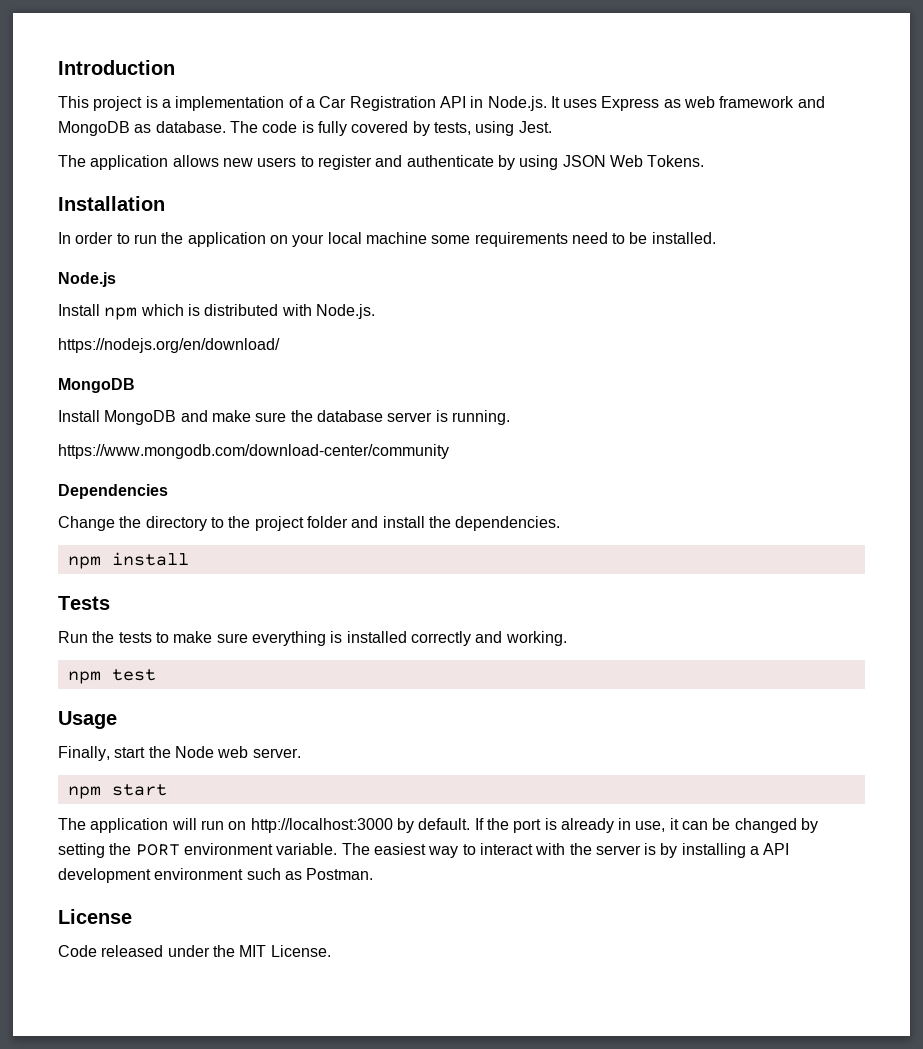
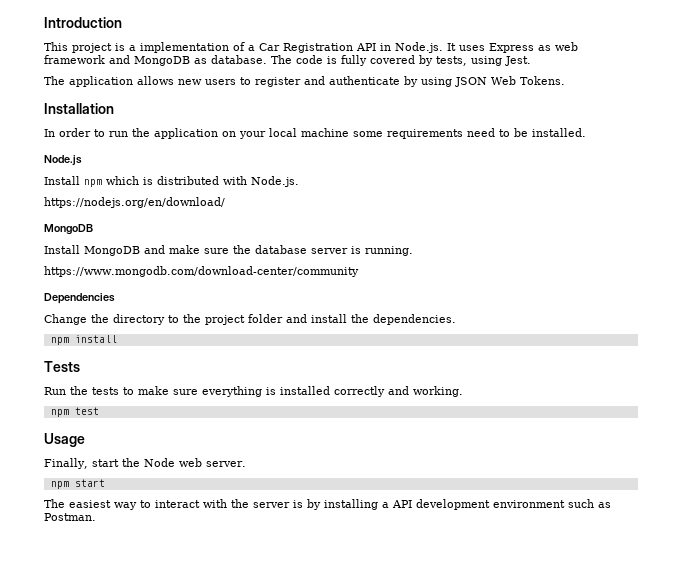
- The application will run on http://localhost:3000 by default. If the port is already in use, it can be changed by setting the PORT environment variable. The easiest way to interact with the server is by installing a API development environment such as Postman.
+ The easiest way to interact with the server is by installing a API development environment such as Postman.
- License
- Code released under the MIT License.

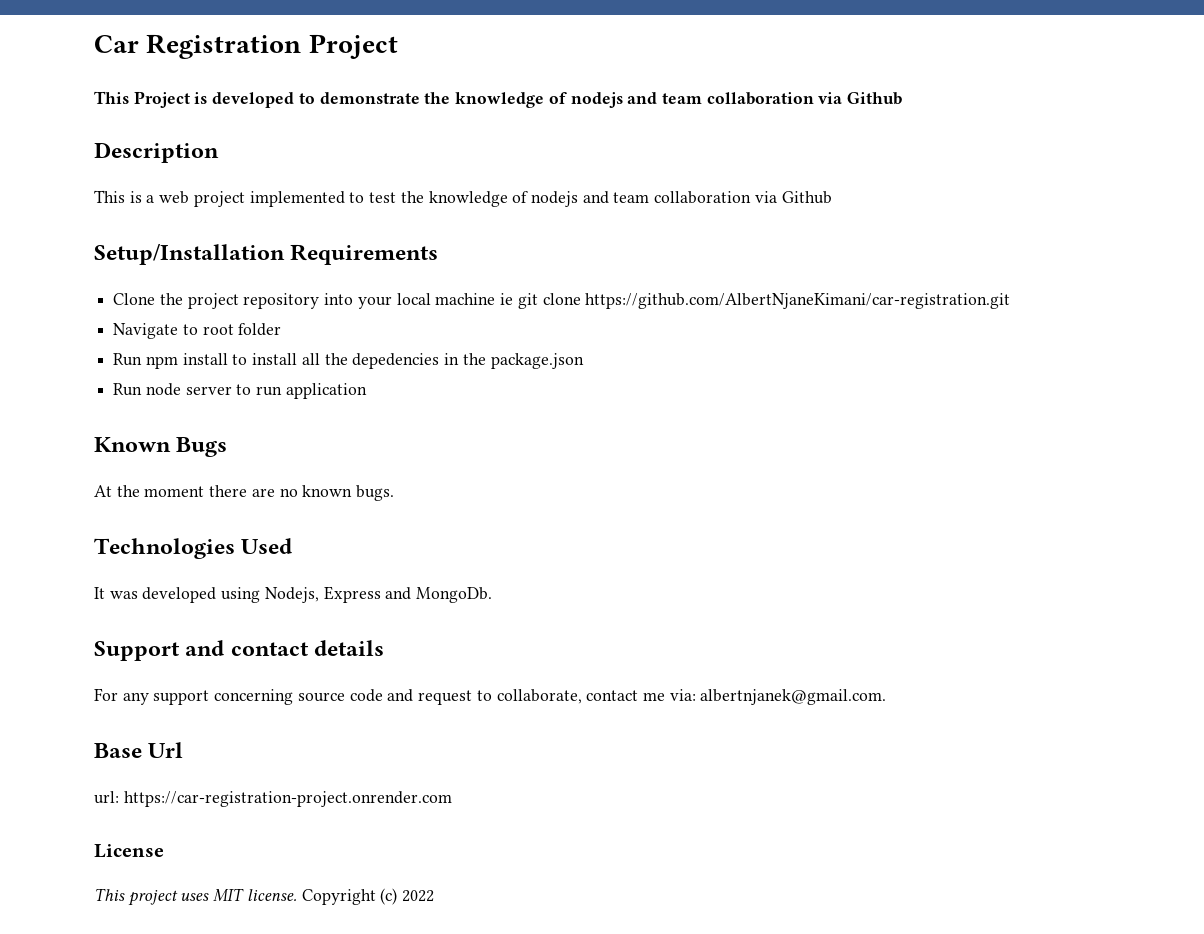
- Introduction
- This project is a implementation of a Car Registration API in Node.js. It uses Express as web framework and MongoDB as database. The code is fully covered by tests, using Jest.
- The application allows new users to register and authenticate by using JSON Web Tokens.
- Installation
- In order to run the application on your local machine some requirements need to be installed.
- Node.js
- Install npm which is distributed with Node.js.
- https://nodejs.org/en/download/
- MongoDB
- Install MongoDB and make sure the database server is running.
- https://www.mongodb.com/download-center/community
- Dependencies
- Change the directory to the project folder and install the dependencies.
- npm install
- Tests
- Run the tests to make sure everything is installed correctly and working.
- npm test
- Usage
- Finally, start the Node web server.
- npm start
- The easiest way to interact with the server is by installing a API development environment such as Postman.
+ Car Registration Project
+ This Project is developed to demonstrate the knowledge of nodejs and team collaboration via Github
+ Description
+ This is a web project implemented to test the knowledge of nodejs and team collaboration via Github
+ Setup/Installation Requirements
+ Clone the project repository into your local machine ie git clone https://github.com/AlbertNjaneKimani/car-registration.git
+ Navigate to root folder
+ Run npm install to install all the depedencies in the package.json
+ Run node server to run application
+ Known Bugs
+ At the moment there are no known bugs.
+ Technologies Used
+ It was developed using Nodejs, Express and MongoDb.
+ Support and contact details
+ For any support concerning source code and request to collaborate, contact me via: albertnjanek@gmail.com.
+ Base Url
+ url: https://car-registration-project.onrender.com
+ License
+ This project uses MIT license. Copyright (c) 2022

